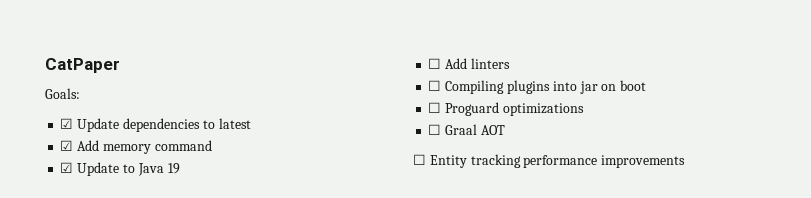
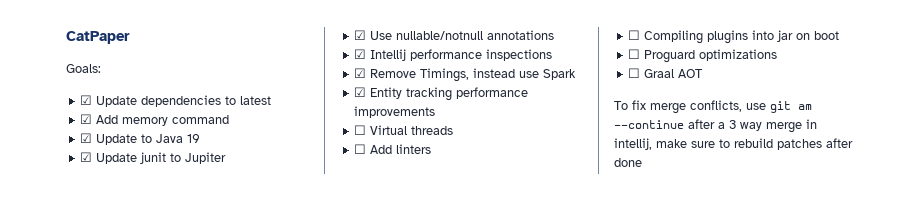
+ ☑ Update junit to Jupiter
+ ☑ Use nullable/notnull annotations
+ ☑ Intellij performance inspections
+ ☑ Remove Timings, instead use Spark
+ ☑ Entity tracking performance improvements
+ ☐ Virtual threads
- ☐ Entity tracking performance improvements
+ To fix merge conflicts, use git am --continue after a 3 way merge in intellij, make sure to rebuild patches after done

